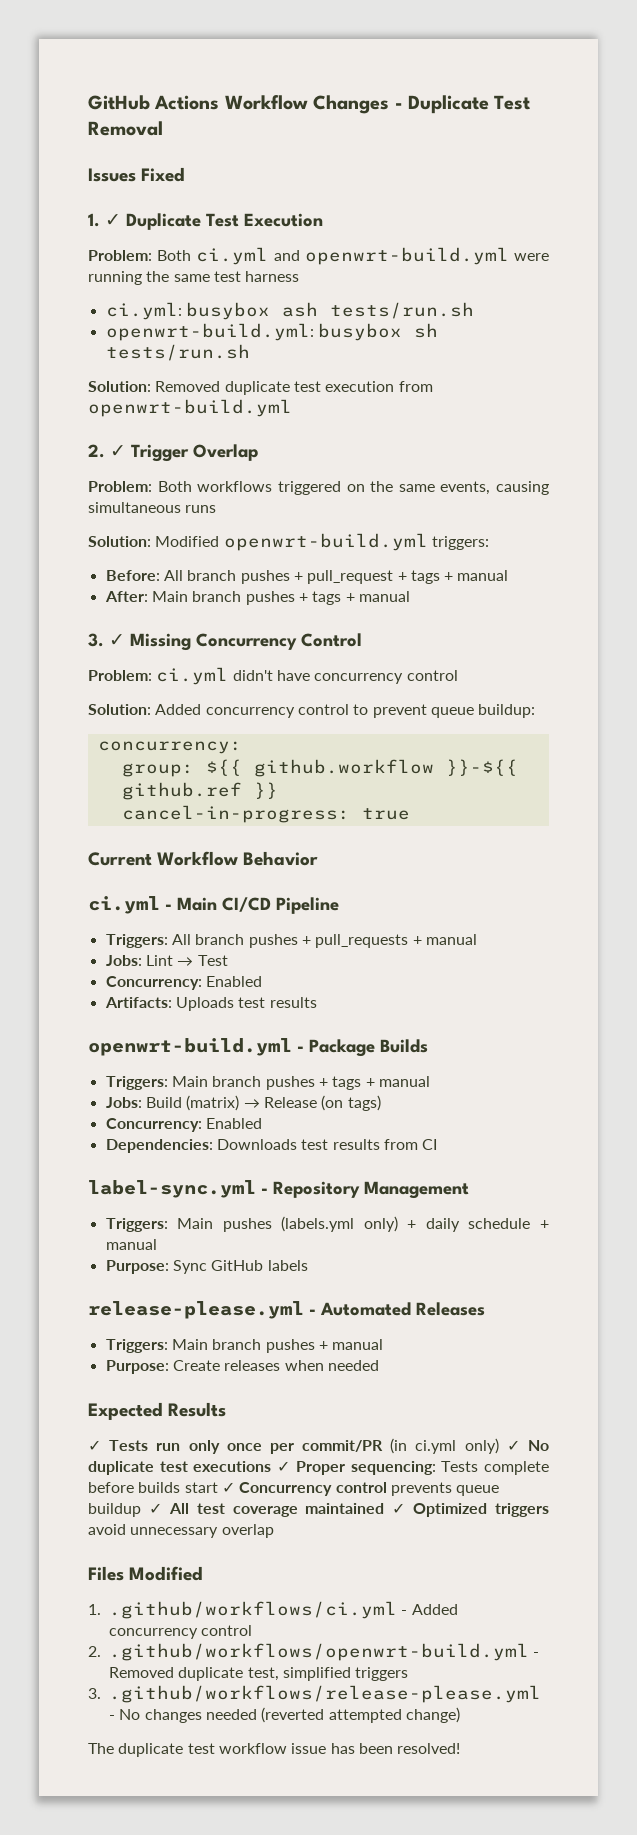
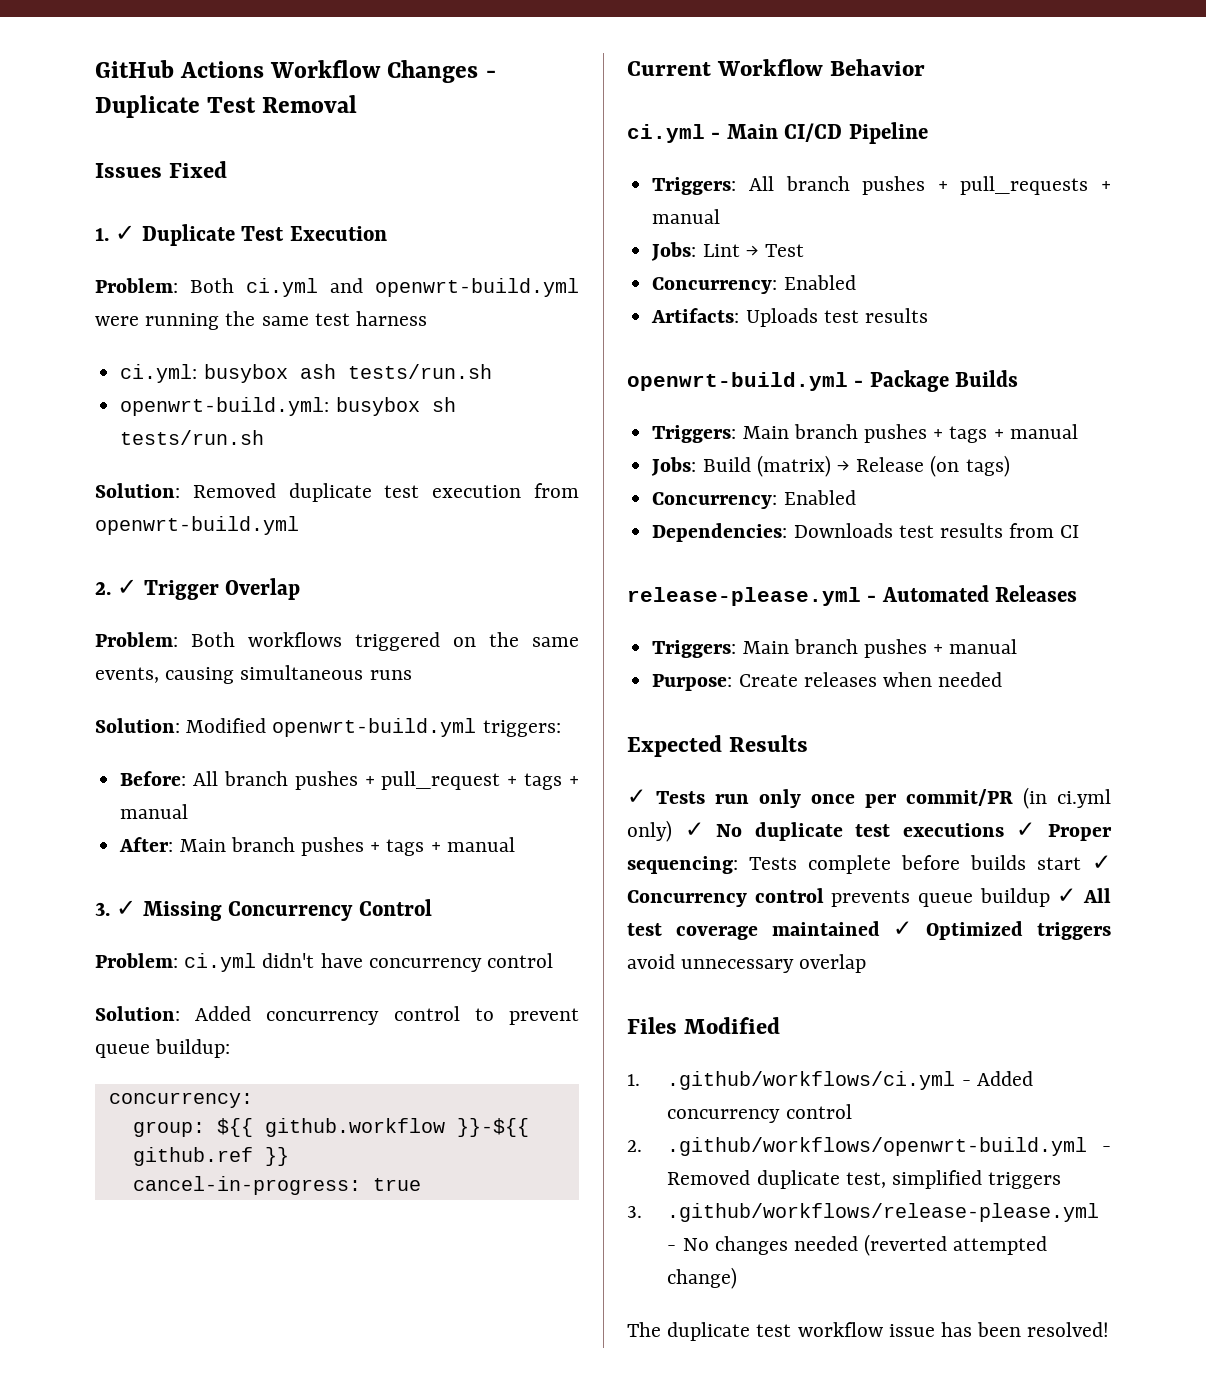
- label-sync.yml - Repository Management
- Triggers: Main pushes (labels.yml only) + daily schedule + manual
- Purpose: Sync GitHub labels

